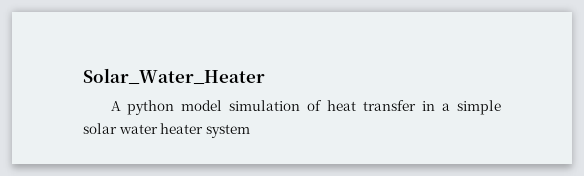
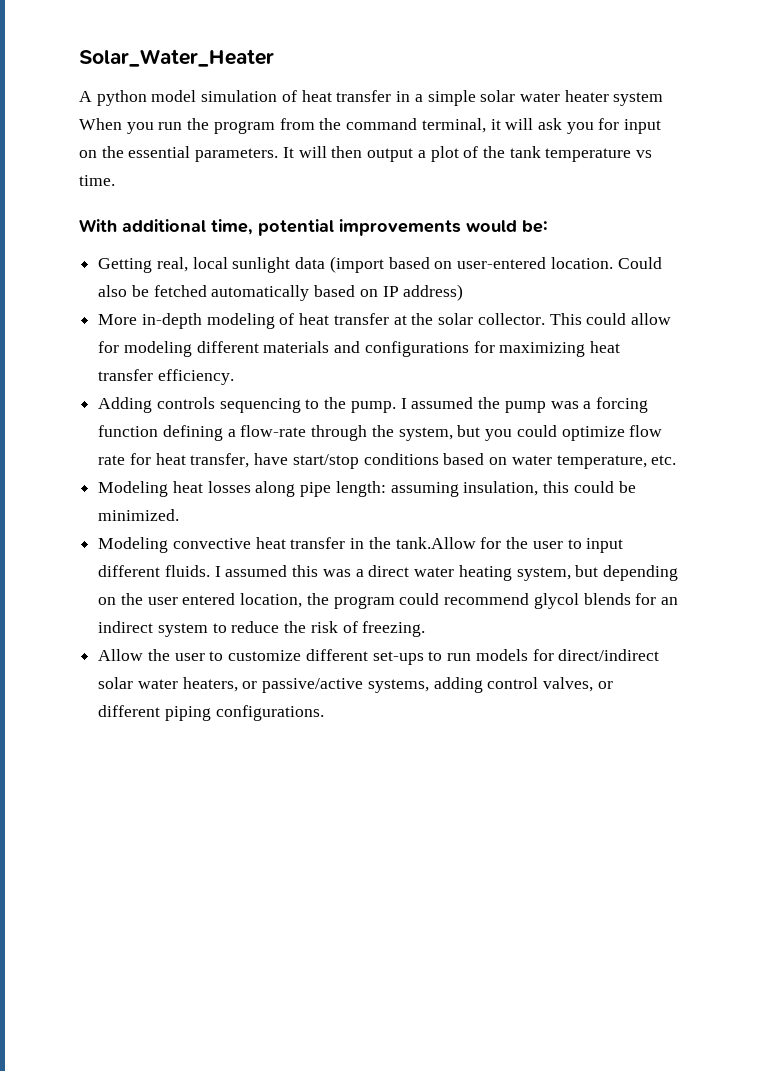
- A python model simulation of heat transfer in a simple solar water heater system
+ A python model simulation of heat transfer in a simple solar water heater system When you run the program from the command terminal, it will ask you for input on the essential parameters. It will then output a plot of the tank temperature vs time.
+ With additional time, potential improvements would be:
+ Getting real, local sunlight data (import based on user-entered location. Could also be fetched automatically based on IP address)
+ More in-depth modeling of heat transfer at the solar collector. This could allow for modeling different materials and configurations for maximizing heat transfer efficiency.
+ Adding controls sequencing to the pump. I assumed the pump was a forcing function defining a flow-rate through the system, but you could optimize flow rate for heat transfer, have start/stop conditions based on water temperature, etc.
+ Modeling heat losses along pipe length: assuming insulation, this could be minimized.
+ Modeling convective heat transfer in the tank.Allow for the user to input different fluids. I assumed this was a direct water heating system, but depending on the user entered location, the program could recommend glycol blends for an indirect system to reduce the risk of freezing.
+ Allow the user to customize different set-ups to run models for direct/indirect solar water heaters, or passive/active systems, adding control valves, or different piping configurations.

